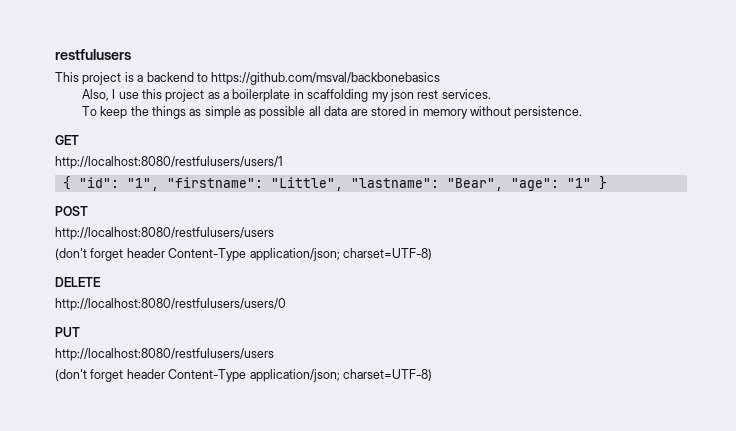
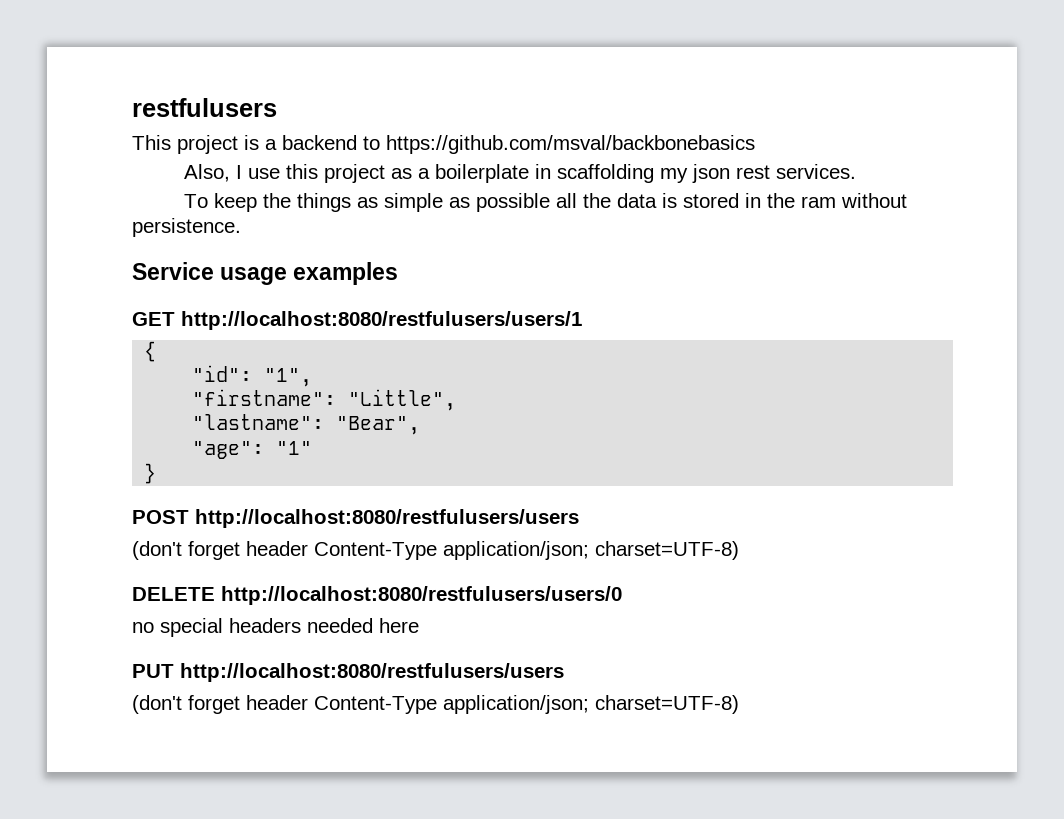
- To keep the things as simple as possible all data are stored in memory without persistence.
+ To keep the things as simple as possible all the data is stored in the ram without persistence.
+ Service usage examples
- GET
- http://localhost:8080/restfulusers/users/1
+ GET http://localhost:8080/restfulusers/users/1
- { "id": "1", "firstname": "Little", "lastname": "Bear", "age": "1" }
+ {
+ "id": "1",
+ "firstname": "Little",
+ "lastname": "Bear",
+ "age": "1"
+ }
- POST
- http://localhost:8080/restfulusers/users
+ POST http://localhost:8080/restfulusers/users
- DELETE
- http://localhost:8080/restfulusers/users/0
+ DELETE http://localhost:8080/restfulusers/users/0
+ no special headers needed here
- PUT
- http://localhost:8080/restfulusers/users
+ PUT http://localhost:8080/restfulusers/users

